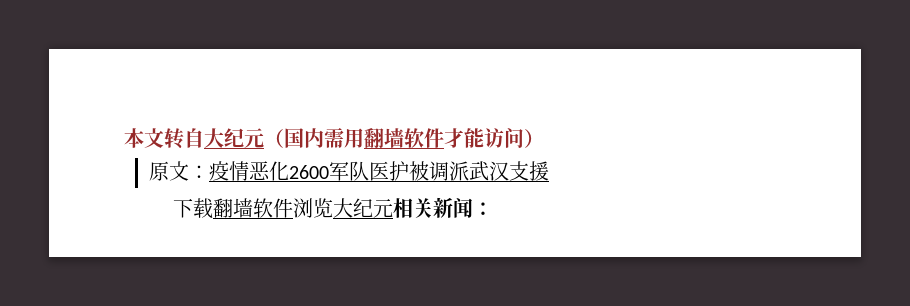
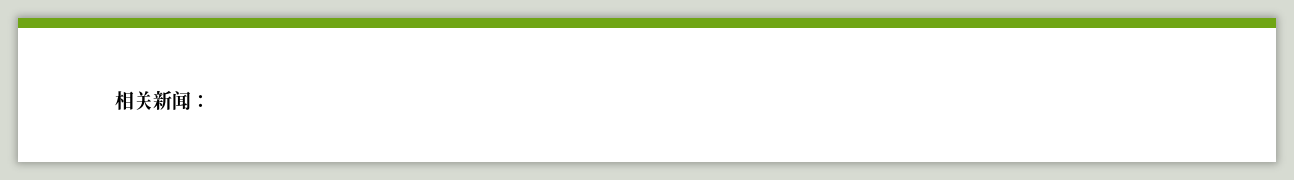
- 本文转自大纪元（国内需用翻墙软件才能访问）
- 原文：疫情恶化2600军队医护被调派武汉支援
- 下载翻墙软件浏览大纪元相关新闻：
+ 相关新闻：

